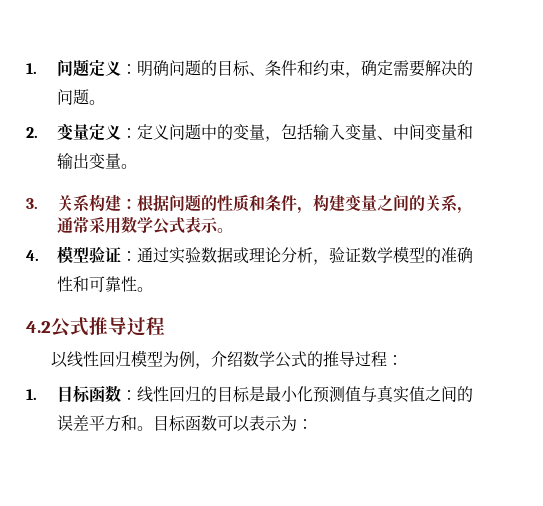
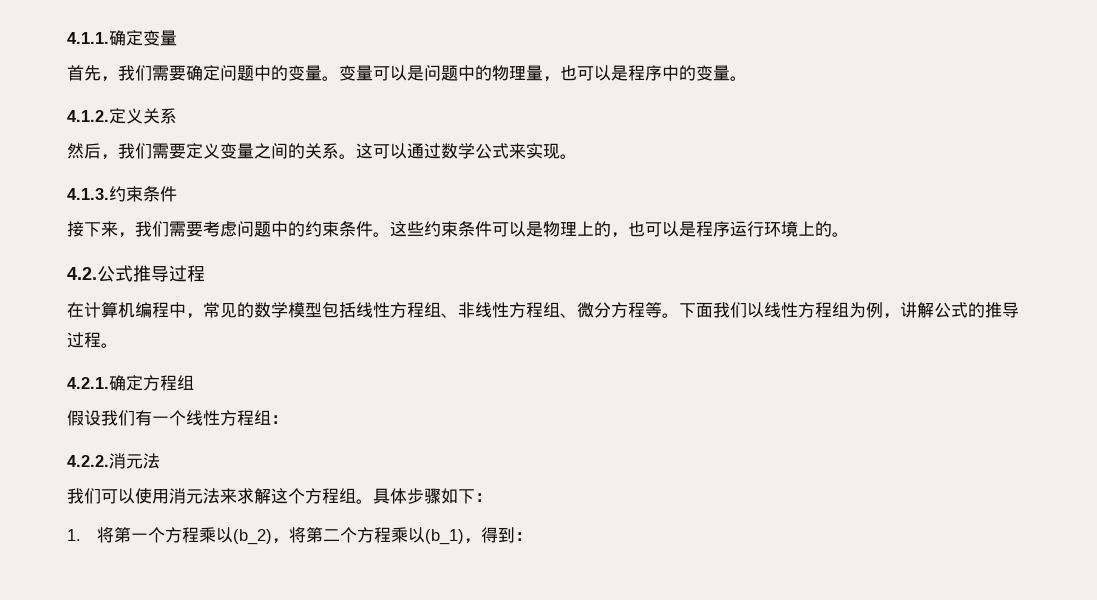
- 1.问题定义：明确问题的目标、条件和约束，确定需要解决的问题。
- 2.变量定义：定义问题中的变量，包括输入变量、中间变量和输出变量。
+ 4.1.1.确定变量
+ 首先，我们需要确定问题中的变量。变量可以是问题中的物理量，也可以是程序中的变量。
- 3.关系构建：根据问题的性质和条件，构建变量之间的关系，通常采用数学公式表示。
- 4.模型验证：通过实验数据或理论分析，验证数学模型的准确性和可靠性。
- 4.2公式推导过程
+ 4.1.2.定义关系
+ 然后，我们需要定义变量之间的关系。这可以通过数学公式来实现。
+ 4.1.3.约束条件
+ 接下来，我们需要考虑问题中的约束条件。这些约束条件可以是物理上的，也可以是程序运行环境上的。
+ 4.2.公式推导过程
- 以线性回归模型为例，介绍数学公式的推导过程：
- 1.目标函数：线性回归的目标是最小化预测值与真实值之间的误差平方和。目标函数可以表示为：
+ 在计算机编程中，常见的数学模型包括线性方程组、非线性方程组、微分方程等。下面我们以线性方程组为例，讲解公式的推导过程。
+ 4.2.1.确定方程组
+ 假设我们有一个线性方程组：
+ 4.2.2.消元法
+ 我们可以使用消元法来求解这个方程组。具体步骤如下：
+ 1.将第一个方程乘以(b_2)，将第二个方程乘以(b_1)，得到：

